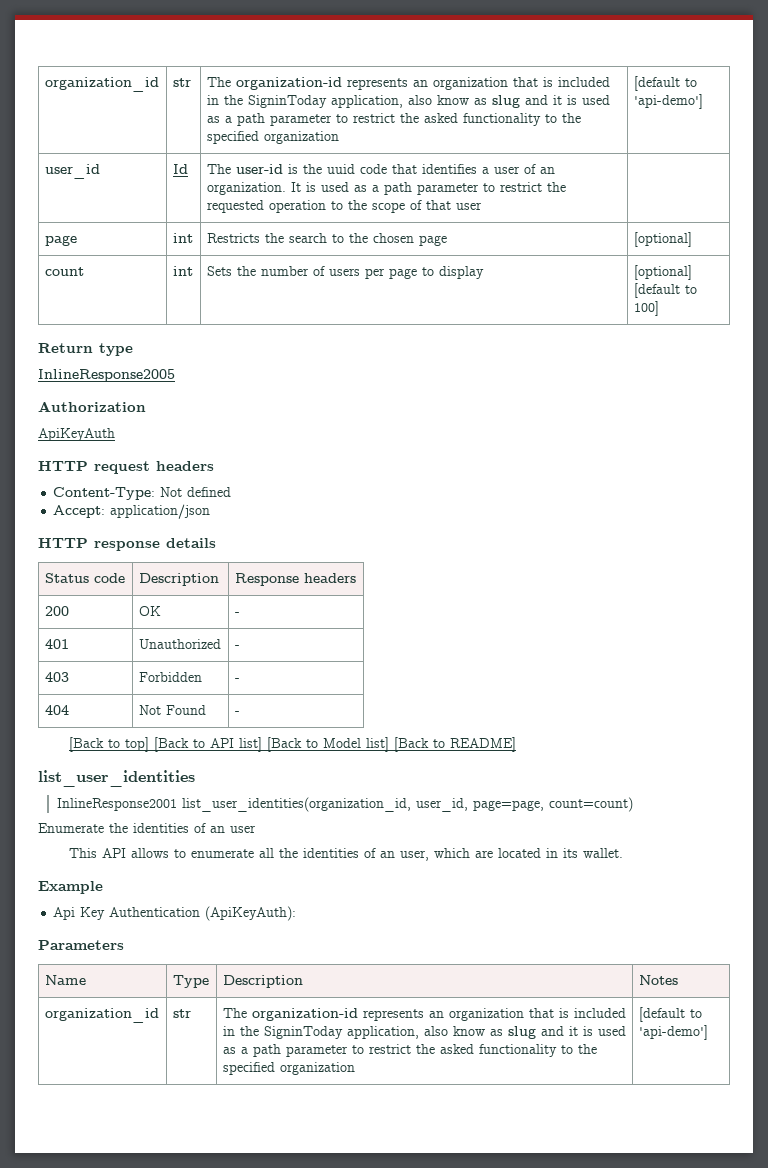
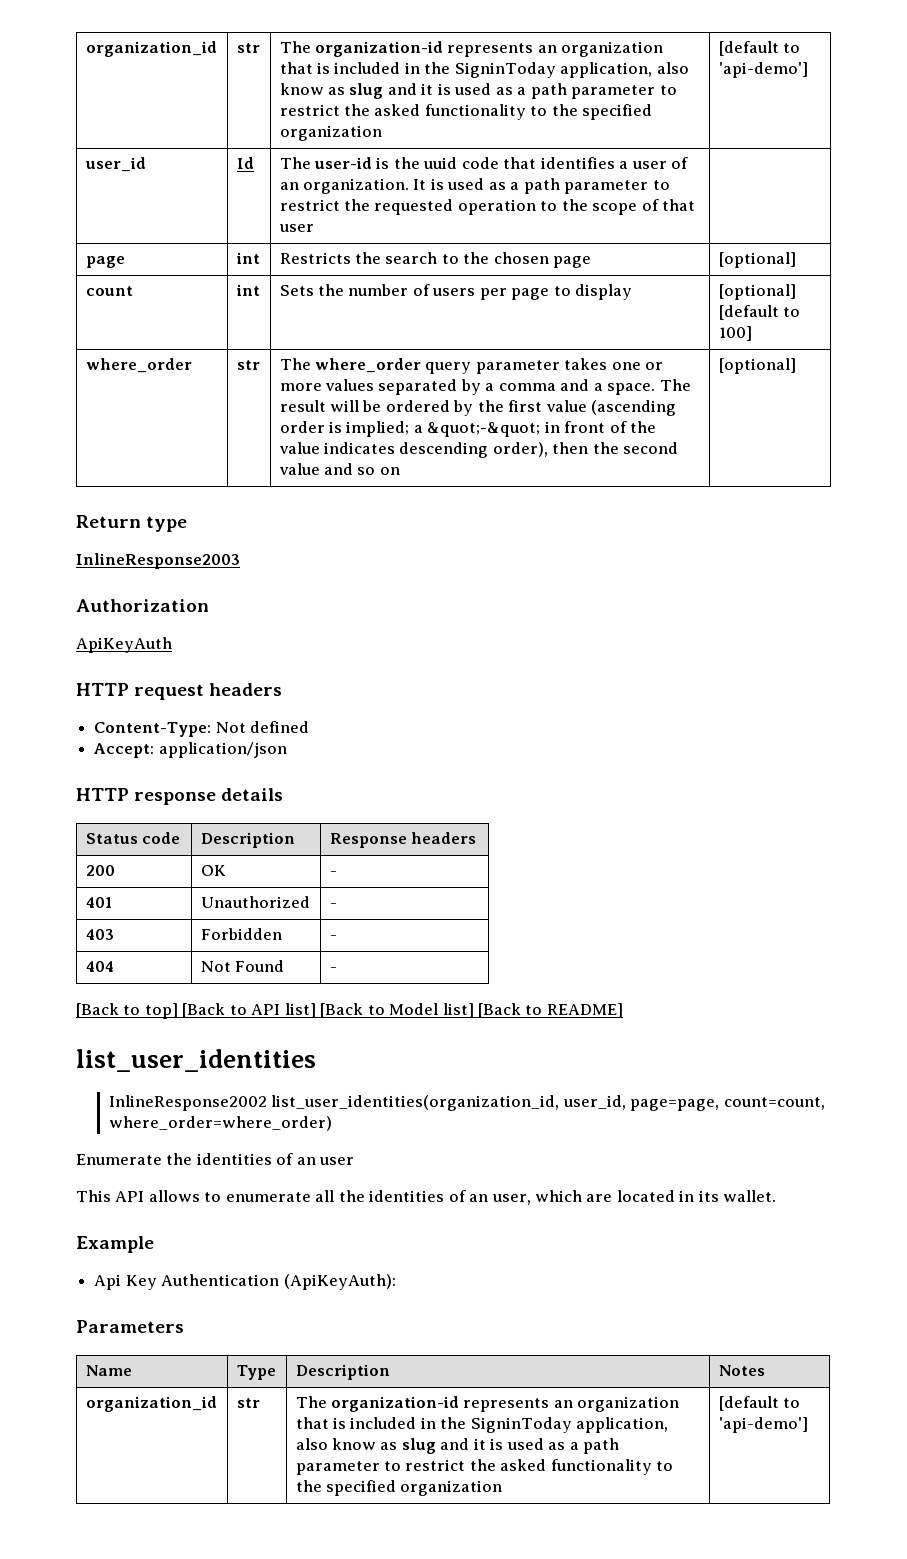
+ where_order | str | The where_order query parameter takes one or more values separated by a comma and a space. The result will be ordered by the first value (ascending order is implied; a &quot;-&quot; in front of the value indicates descending order), then the second value and so on | [optional]
- InlineResponse2005
+ InlineResponse2003
- InlineResponse2001 list_user_identities(organization_id, user_id, page=page, count=count)
+ InlineResponse2002 list_user_identities(organization_id, user_id, page=page, count=count, where_order=where_order)

